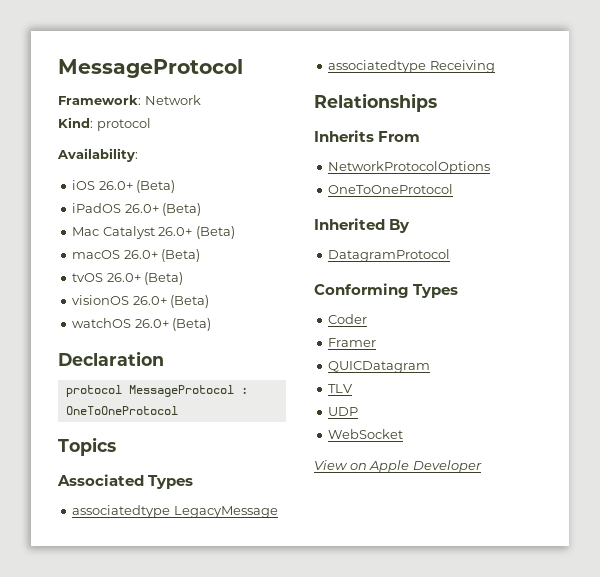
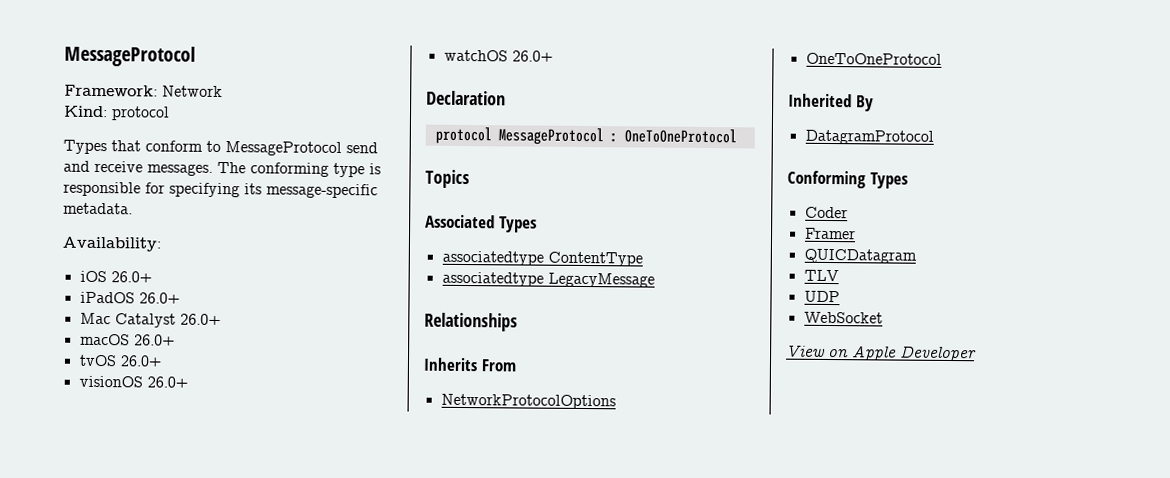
+ Types that conform to MessageProtocol send and receive messages. The conforming type is responsible for specifying its message-specific metadata.
- iOS 26.0+ (Beta)
+ iOS 26.0+
- iPadOS 26.0+ (Beta)
+ iPadOS 26.0+
- Mac Catalyst 26.0+ (Beta)
+ Mac Catalyst 26.0+
- macOS 26.0+ (Beta)
+ macOS 26.0+
- tvOS 26.0+ (Beta)
+ tvOS 26.0+
- visionOS 26.0+ (Beta)
+ visionOS 26.0+
- watchOS 26.0+ (Beta)
+ watchOS 26.0+
+ associatedtype ContentType
  associatedtype LegacyMessage
- associatedtype Receiving

